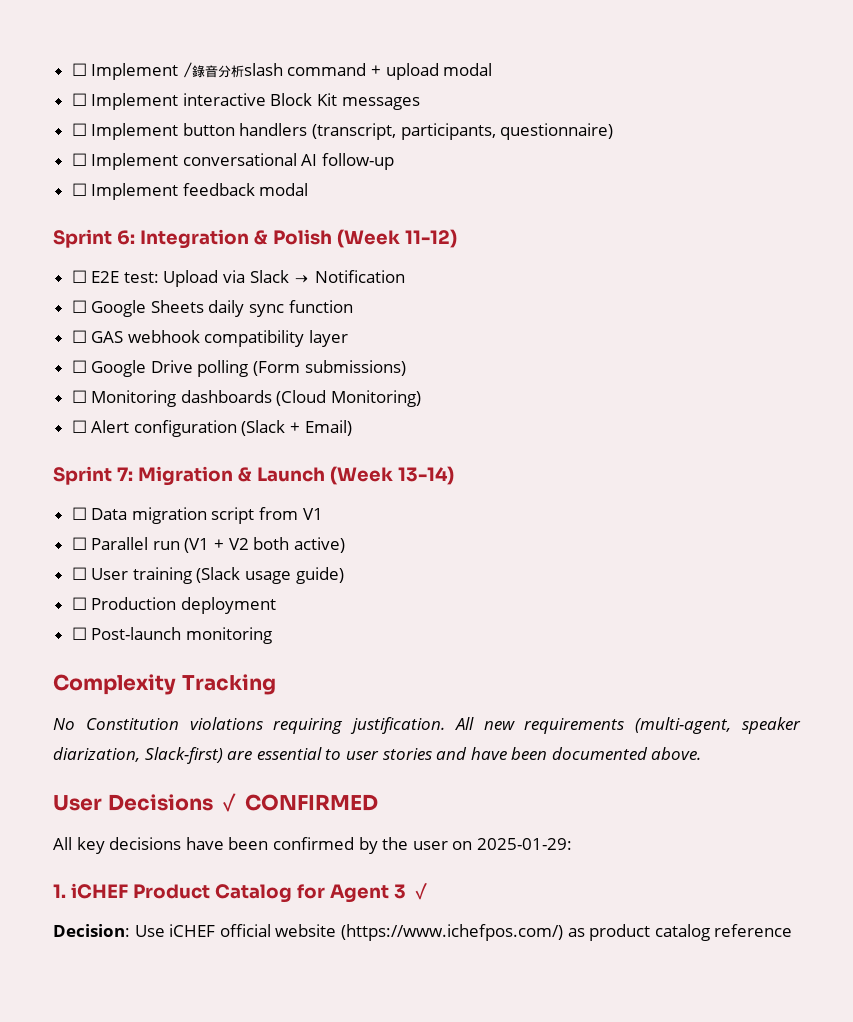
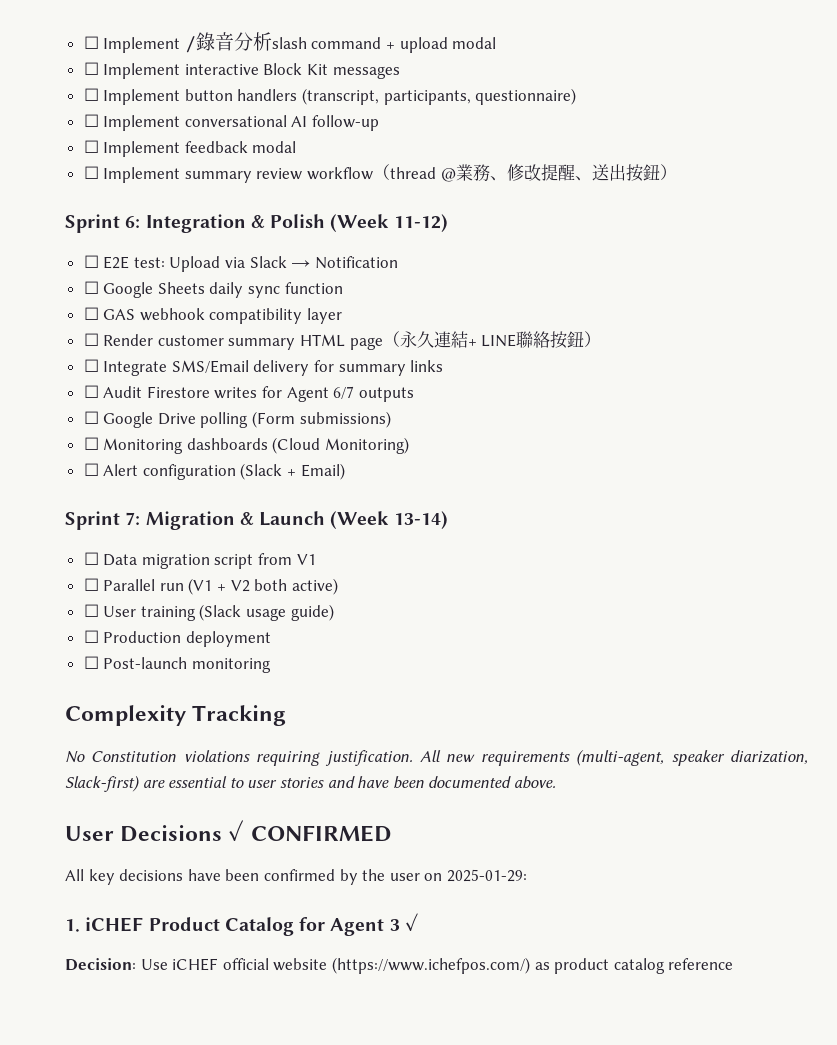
+ ☐ Implement summary review workflow（thread @業務、修改提醒、送出按鈕）
+ ☐ Render customer summary HTML page（永久連結+ LINE聯絡按鈕）
+ ☐ Integrate SMS/Email delivery for summary links
+ ☐ Audit Firestore writes for Agent 6/7 outputs

